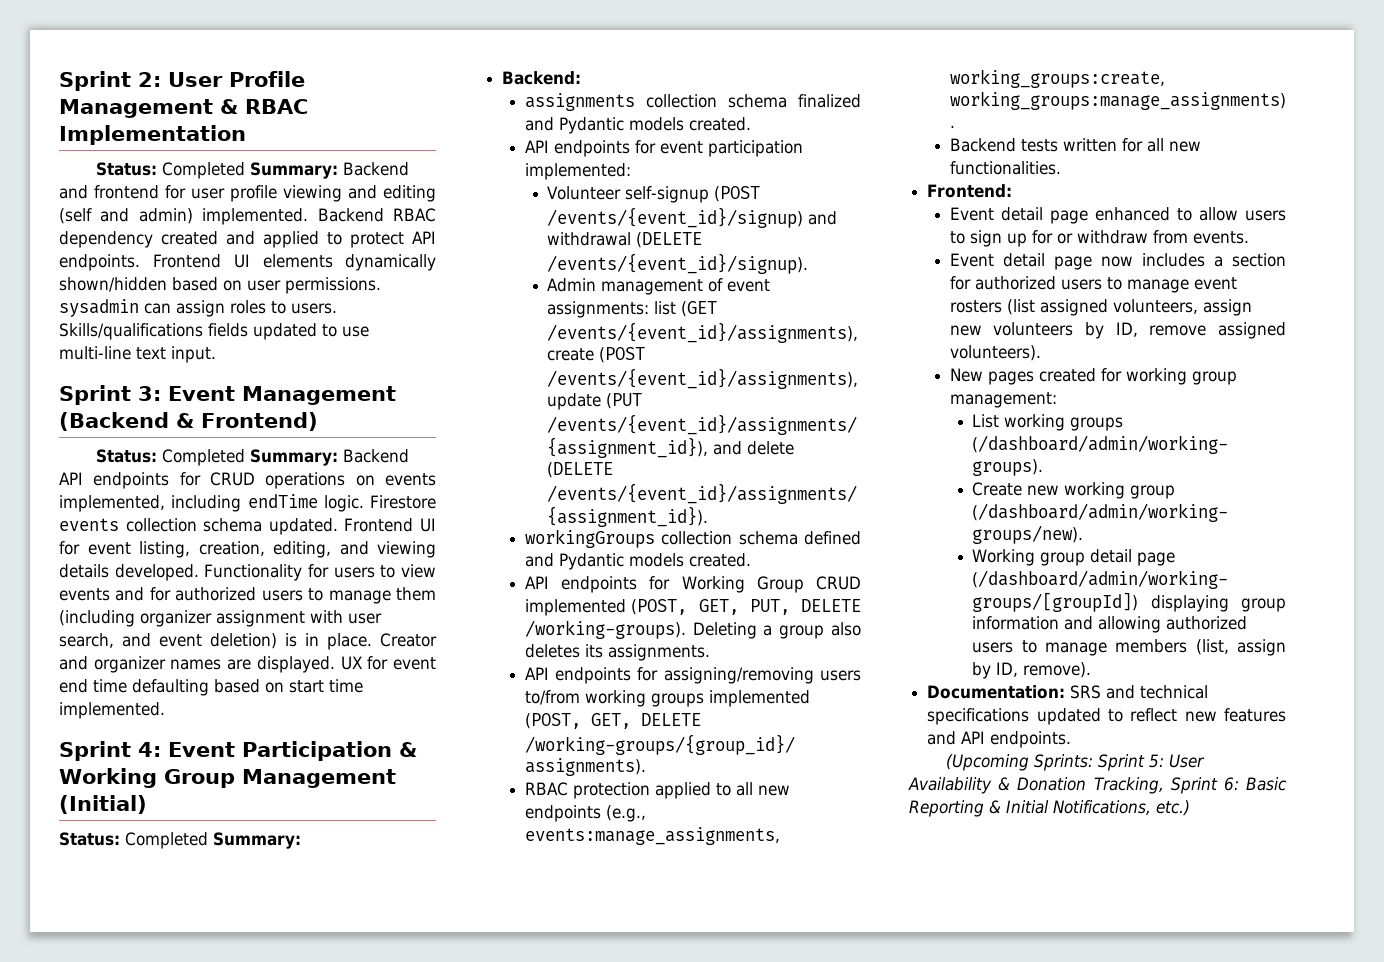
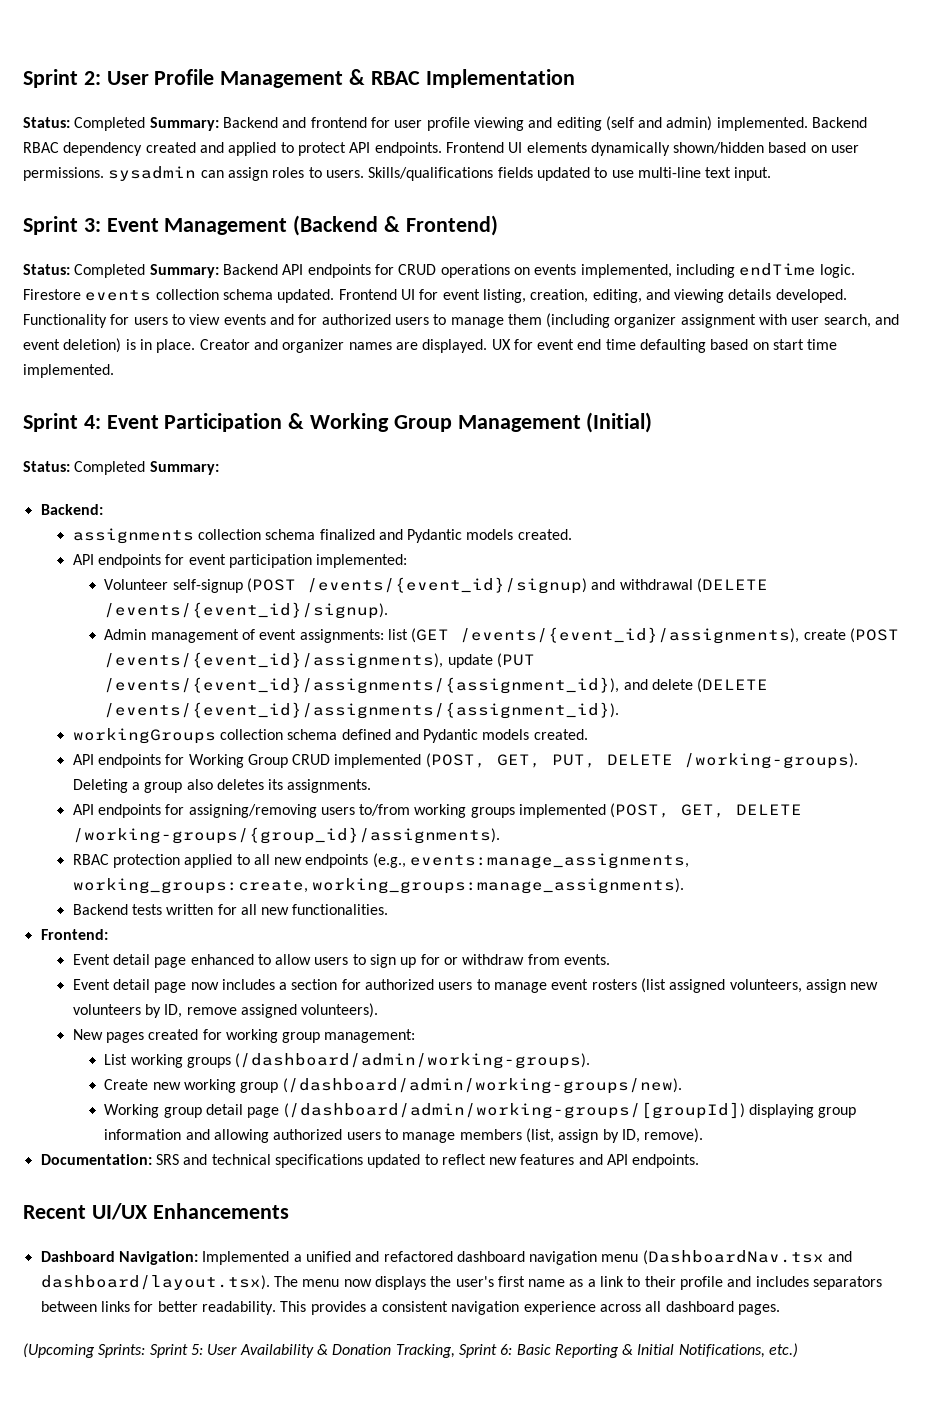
+ Recent UI/UX Enhancements
+ Dashboard Navigation: Implemented a unified and refactored dashboard navigation menu (DashboardNav.tsx and dashboard/layout.tsx). The menu now displays the user's first name as a link to their profile and includes separators between links for better readability. This provides a consistent navigation experience across all dashboard pages.

